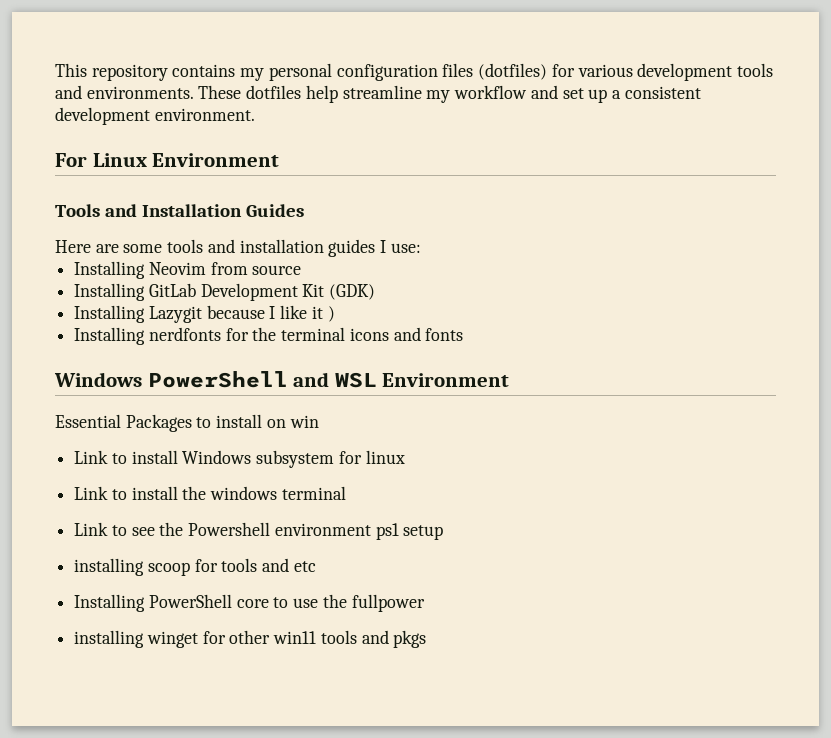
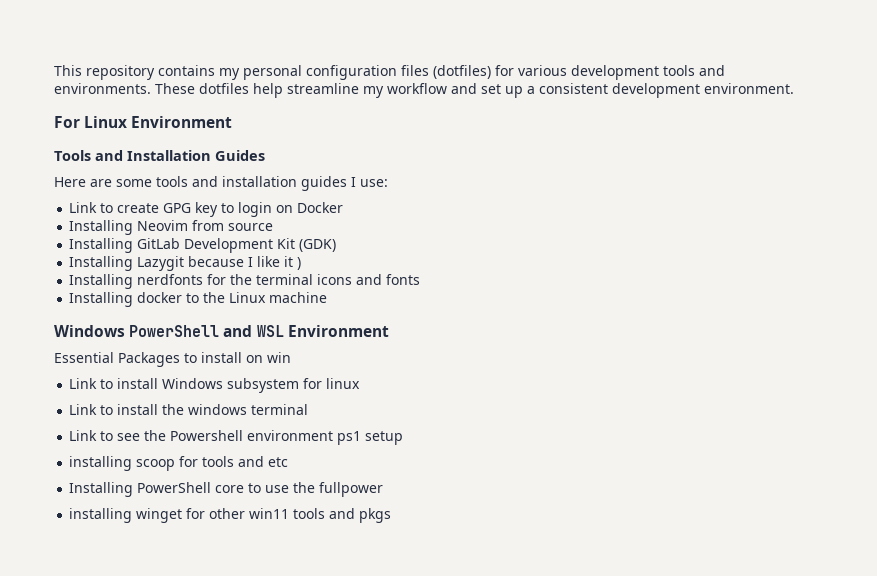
+ Link to create GPG key to login on Docker
+ Installing docker to the Linux machine

